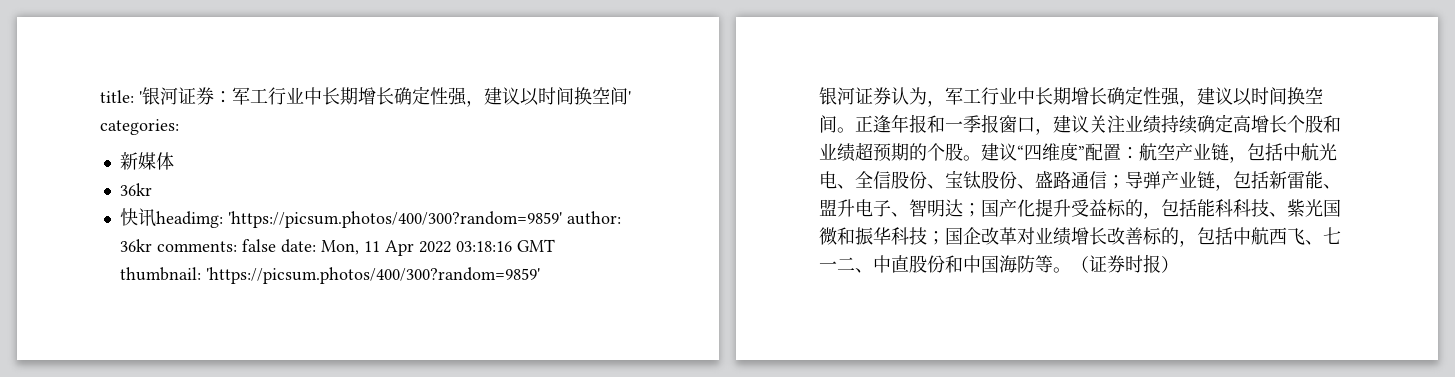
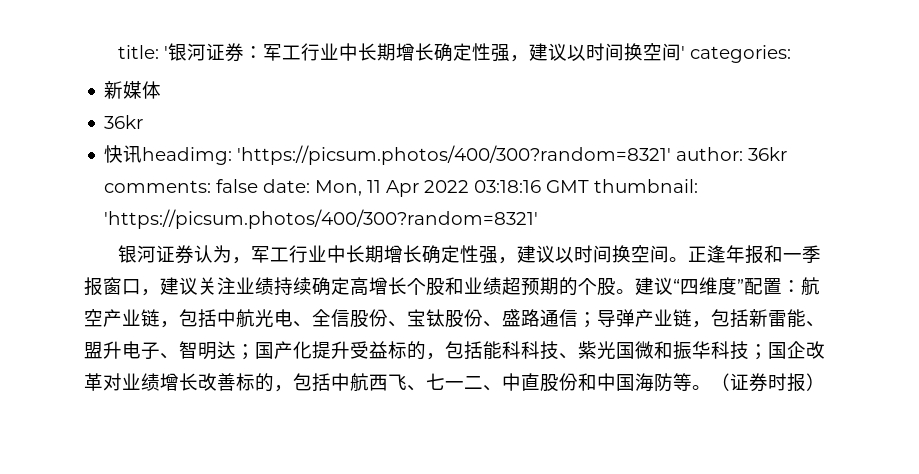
- 快讯headimg: 'https://picsum.photos/400/300?random=9859' author: 36kr comments: false date: Mon, 11 Apr 2022 03:18:16 GMT thumbnail: 'https://picsum.photos/400/300?random=9859'
+ 快讯headimg: 'https://picsum.photos/400/300?random=8321' author: 36kr comments: false date: Mon, 11 Apr 2022 03:18:16 GMT thumbnail: 'https://picsum.photos/400/300?random=8321'

